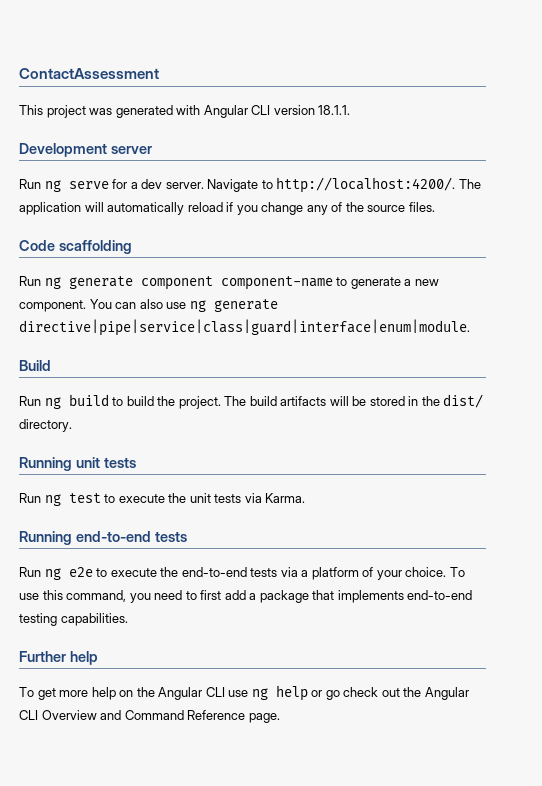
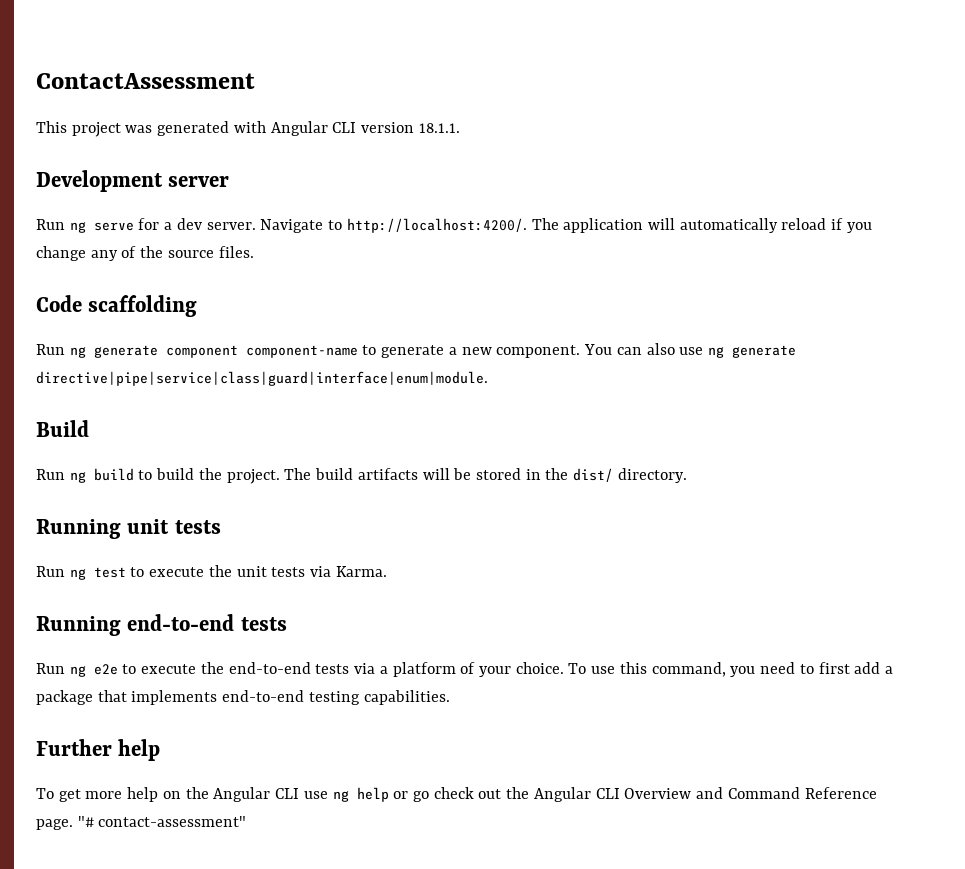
+ "# contact-assessment"

